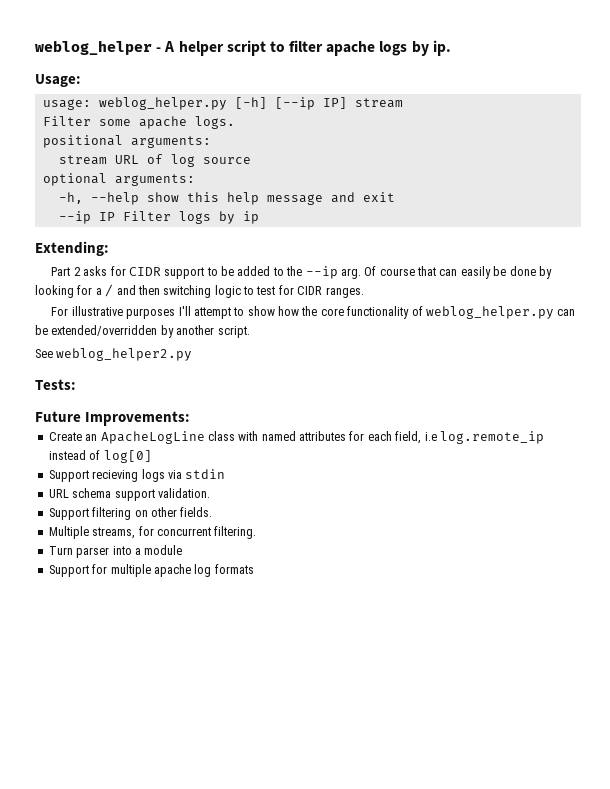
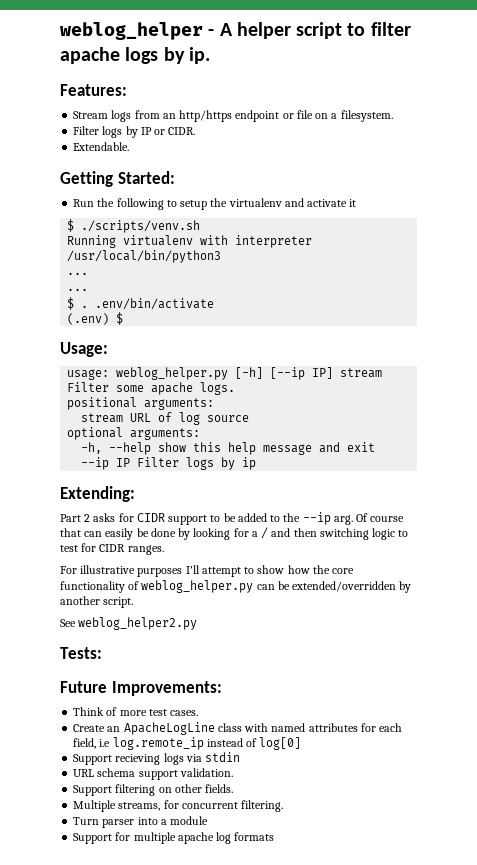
+ Features:
+ Stream logs from an http/https endpoint or file on a filesystem.
+ Filter logs by IP or CIDR.
+ Extendable.
+ Getting Started:
+ Run the following to setup the virtualenv and activate it
+ $ ./scripts/venv.sh
+ Running virtualenv with interpreter /usr/local/bin/python3
+ ...
+ ...
+ $ . .env/bin/activate
+ (.env) $
+ Think of more test cases.

